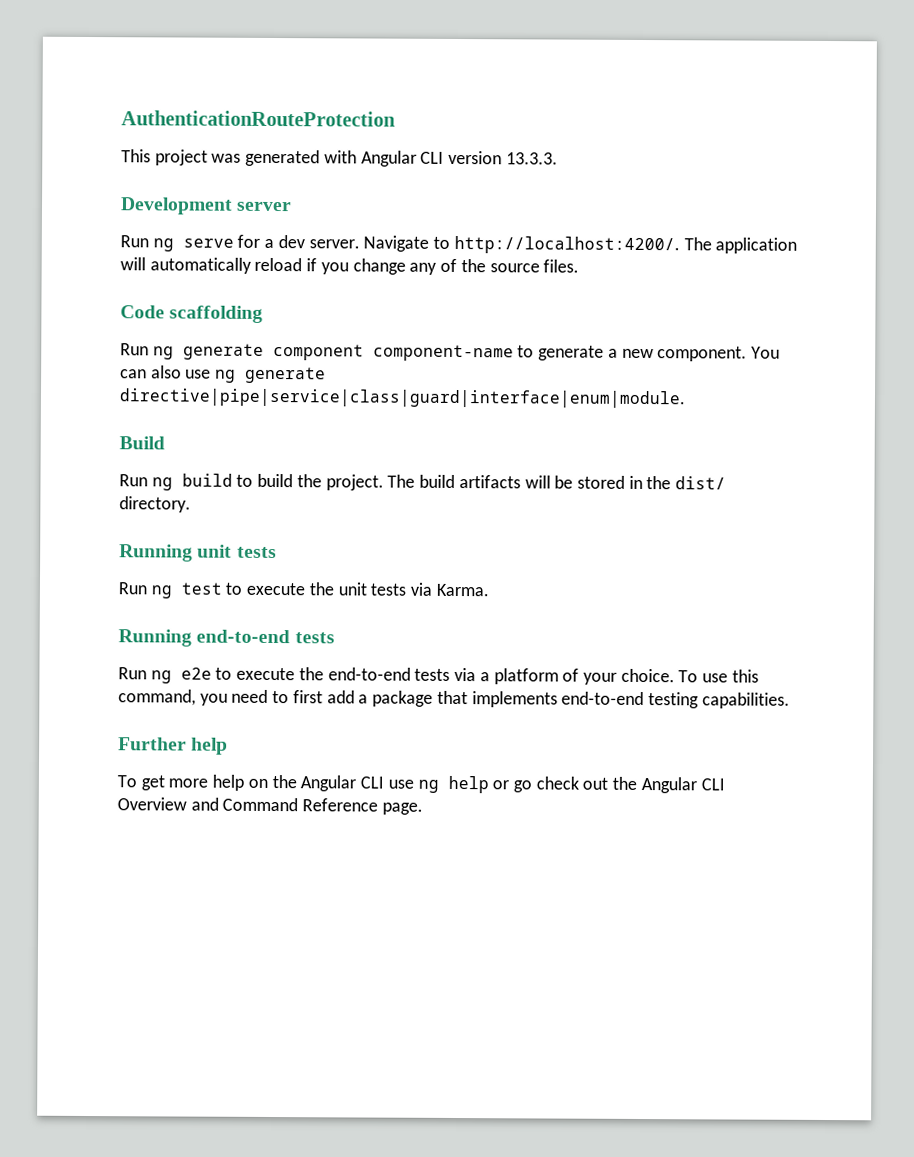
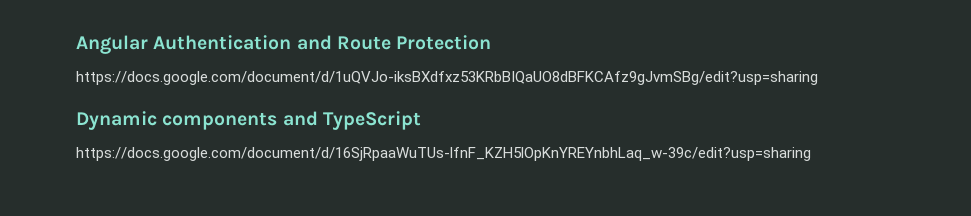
- AuthenticationRouteProtection
- This project was generated with Angular CLI version 13.3.3.
- Development server
- Run ng serve for a dev server. Navigate to http://localhost:4200/. The application will automatically reload if you change any of the source files.
- Code scaffolding
- Run ng generate component component-name to generate a new component. You can also use ng generate directive|pipe|service|class|guard|interface|enum|module.
- Build
- Run ng build to build the project. The build artifacts will be stored in the dist/ directory.
- Running unit tests
- Run ng test to execute the unit tests via Karma.
- Running end-to-end tests
- Run ng e2e to execute the end-to-end tests via a platform of your choice. To use this command, you need to first add a package that implements end-to-end testing capabilities.
- Further help
- To get more help on the Angular CLI use ng help or go check out the Angular CLI Overview and Command Reference page.
+ Angular Authentication and Route Protection
+ https://docs.google.com/document/d/1uQVJo-iksBXdfxz53KRbBIQaUO8dBFKCAfz9gJvmSBg/edit?usp=sharing
+ Dynamic components and TypeScript
+ https://docs.google.com/document/d/16SjRpaaWuTUs-lfnF_KZH5lOpKnYREYnbhLaq_w-39c/edit?usp=sharing

